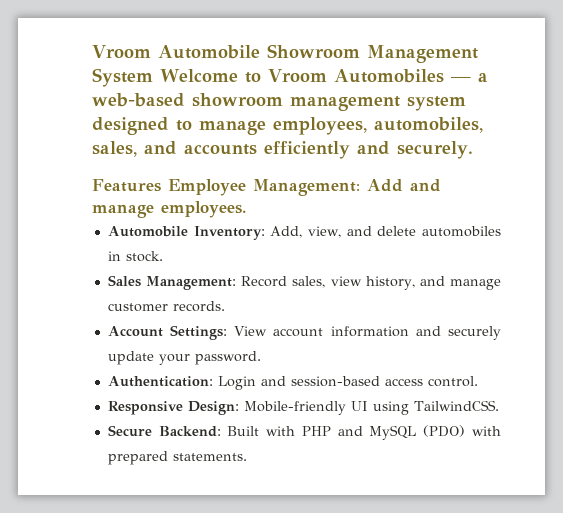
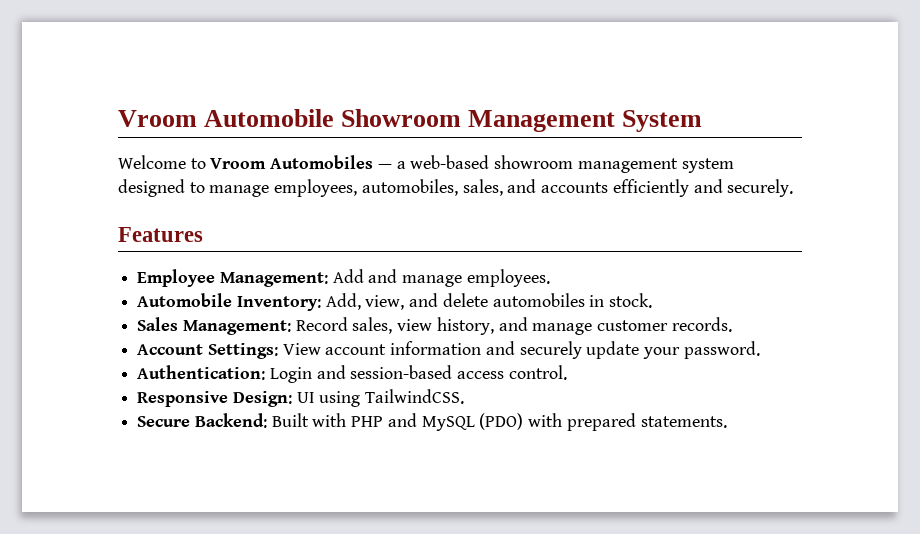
- Vroom Automobile Showroom Management System Welcome to Vroom Automobiles — a web-based showroom management system designed to manage employees, automobiles, sales, and accounts efficiently and securely.
+ Vroom Automobile Showroom Management System
+ Welcome to Vroom Automobiles — a web-based showroom management system designed to manage employees, automobiles, sales, and accounts efficiently and securely.
- Features Employee Management: Add and manage employees.
+ Features
+ Employee Management: Add and manage employees.
- Responsive Design: Mobile-friendly UI using TailwindCSS.
+ Responsive Design: UI using TailwindCSS.

